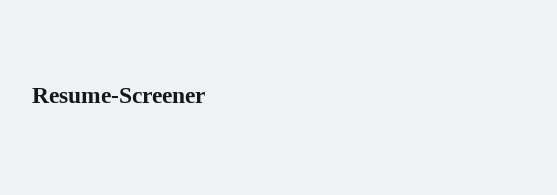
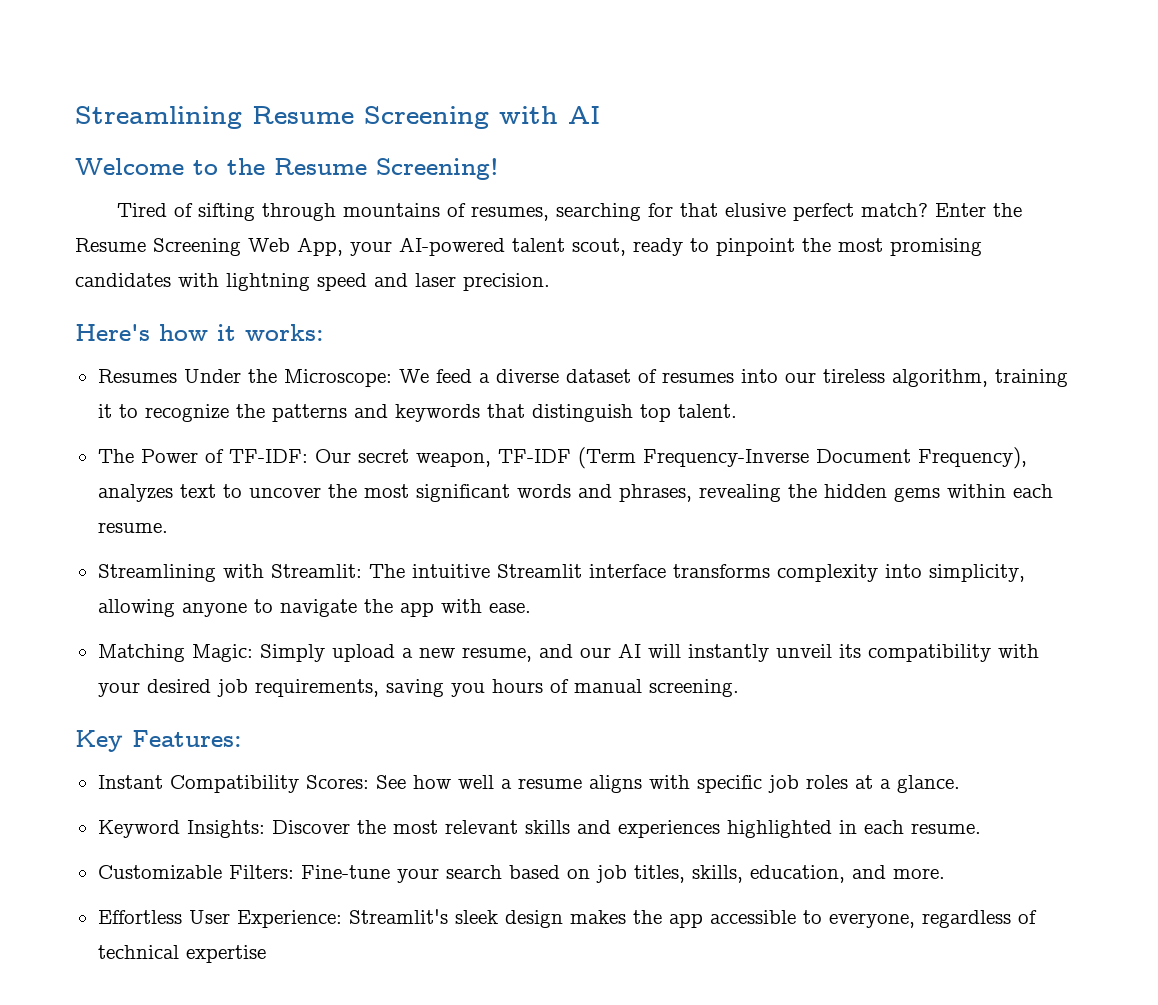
- Resume-Screener
+ Streamlining Resume Screening with AI
+ Welcome to the Resume Screening!
+ Tired of sifting through mountains of resumes, searching for that elusive perfect match? Enter the Resume Screening Web App, your AI-powered talent scout, ready to pinpoint the most promising candidates with lightning speed and laser precision.
+ Here's how it works:
+ Resumes Under the Microscope: We feed a diverse dataset of resumes into our tireless algorithm, training it to recognize the patterns and keywords that distinguish top talent.
+ The Power of TF-IDF: Our secret weapon, TF-IDF (Term Frequency-Inverse Document Frequency), analyzes text to uncover the most significant words and phrases, revealing the hidden gems within each resume.
+ Streamlining with Streamlit: The intuitive Streamlit interface transforms complexity into simplicity, allowing anyone to navigate the app with ease.
+ Matching Magic: Simply upload a new resume, and our AI will instantly unveil its compatibility with your desired job requirements, saving you hours of manual screening.
+ Key Features:
+ Instant Compatibility Scores: See how well a resume aligns with specific job roles at a glance.
+ Keyword Insights: Discover the most relevant skills and experiences highlighted in each resume.
+ Customizable Filters: Fine-tune your search based on job titles, skills, education, and more.
+ Effortless User Experience: Streamlit's sleek design makes the app accessible to everyone, regardless of technical expertise

